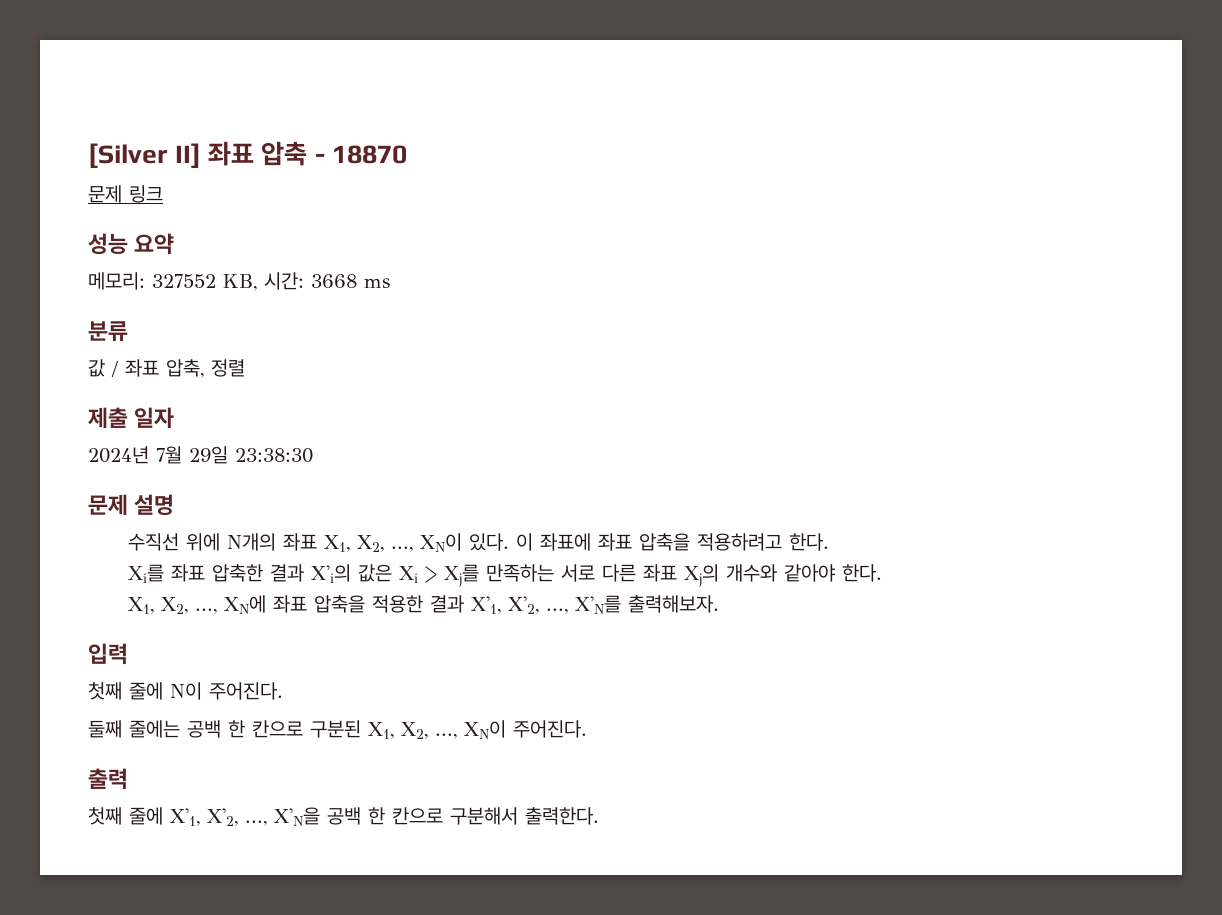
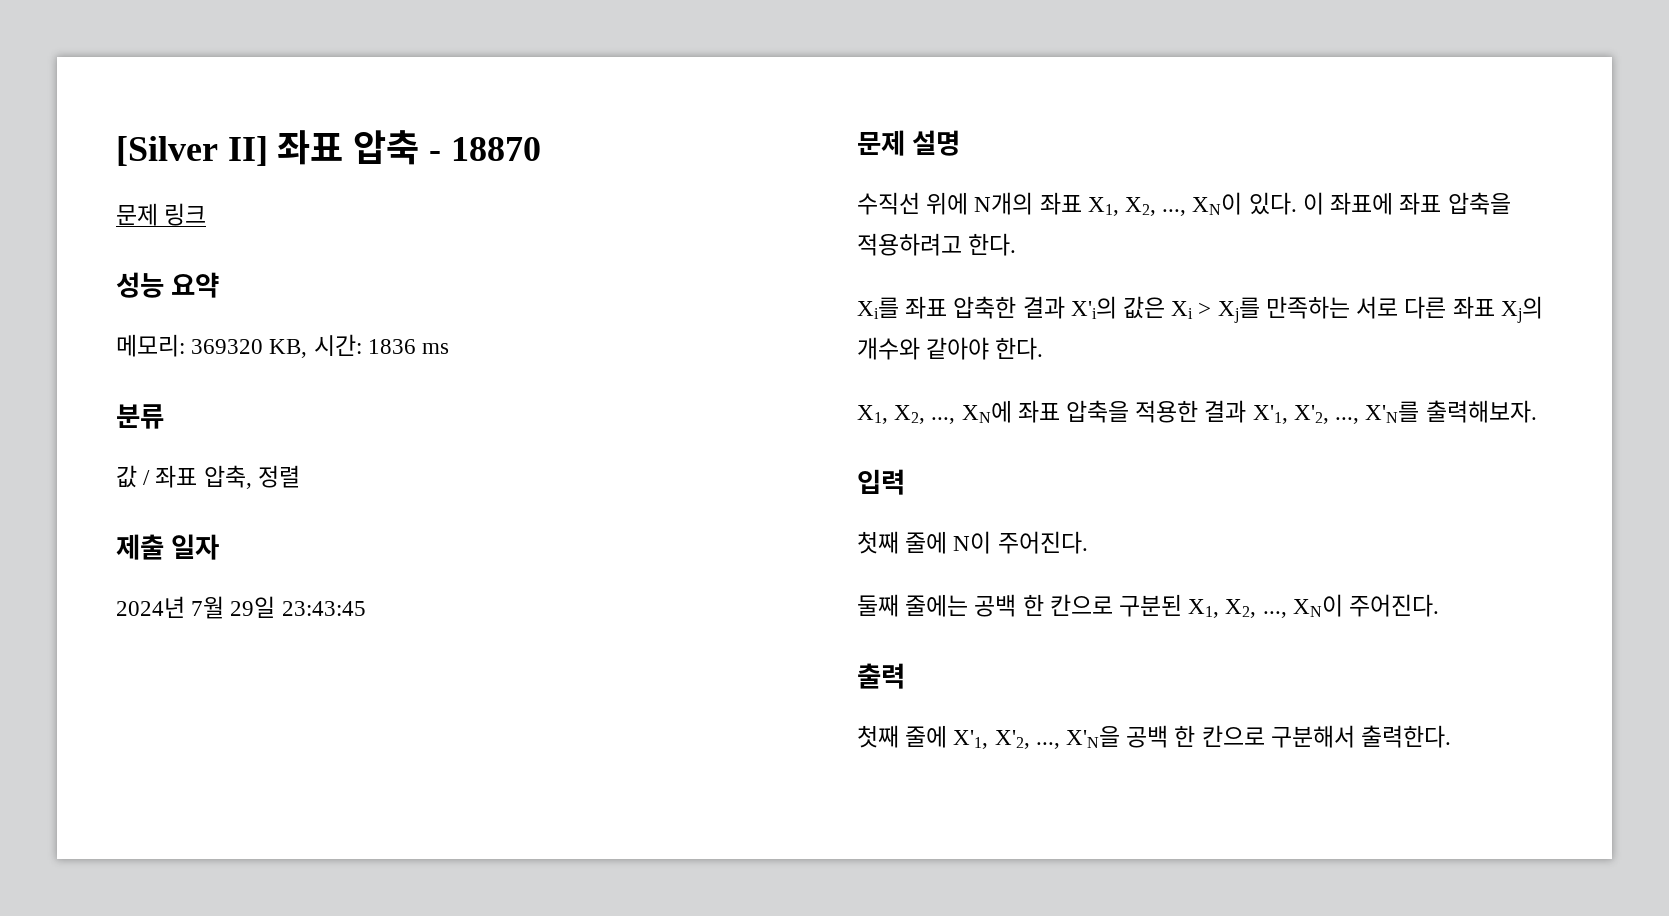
- 메모리: 327552 KB, 시간: 3668 ms
+ 메모리: 369320 KB, 시간: 1836 ms
- 2024년 7월 29일 23:38:30
+ 2024년 7월 29일 23:43:45

